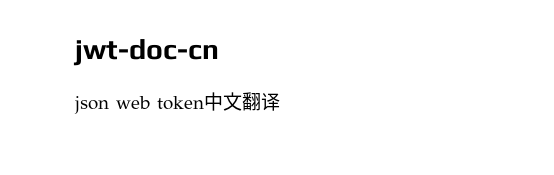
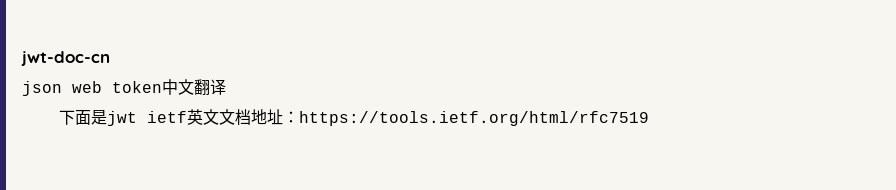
+ 下面是jwt ietf英文文档地址：https://tools.ietf.org/html/rfc7519

